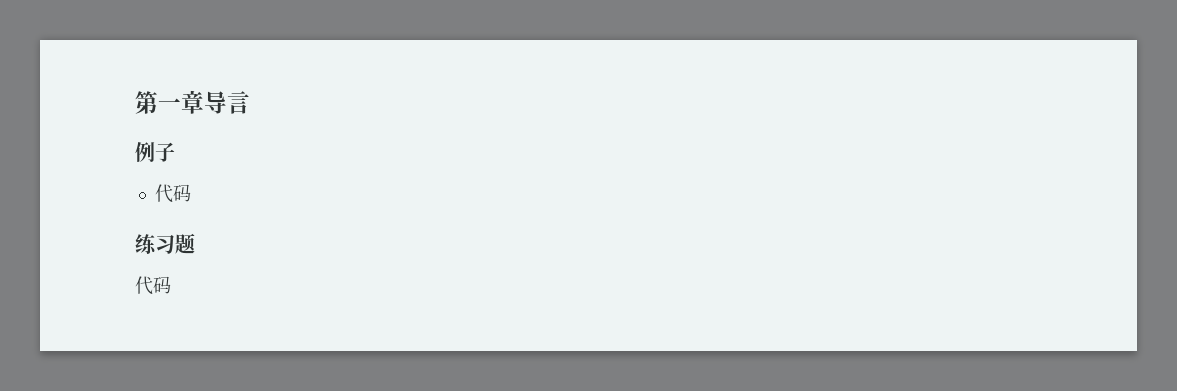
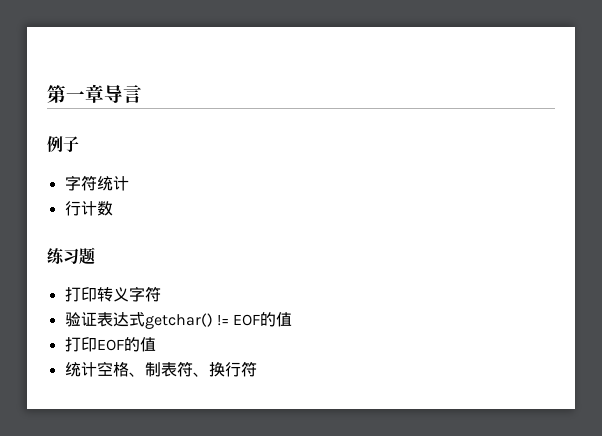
  例子
- 代码
+ 字符统计
+ 行计数
  练习题
- 代码
+ 打印转义字符
+ 验证表达式getchar() != EOF的值
+ 打印EOF的值
+ 统计空格、制表符、换行符

